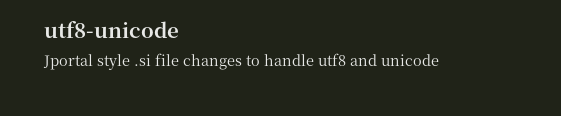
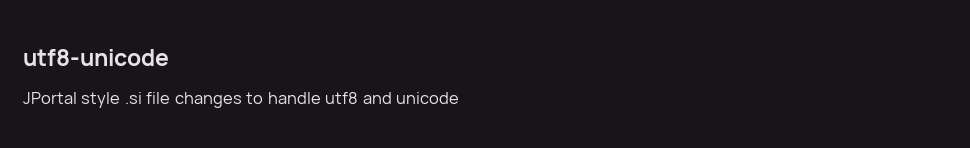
- Jportal style .si file changes to handle utf8 and unicode
+ JPortal style .si file changes to handle utf8 and unicode

